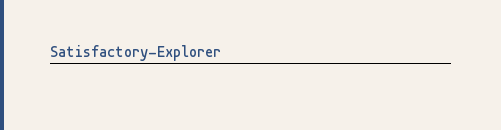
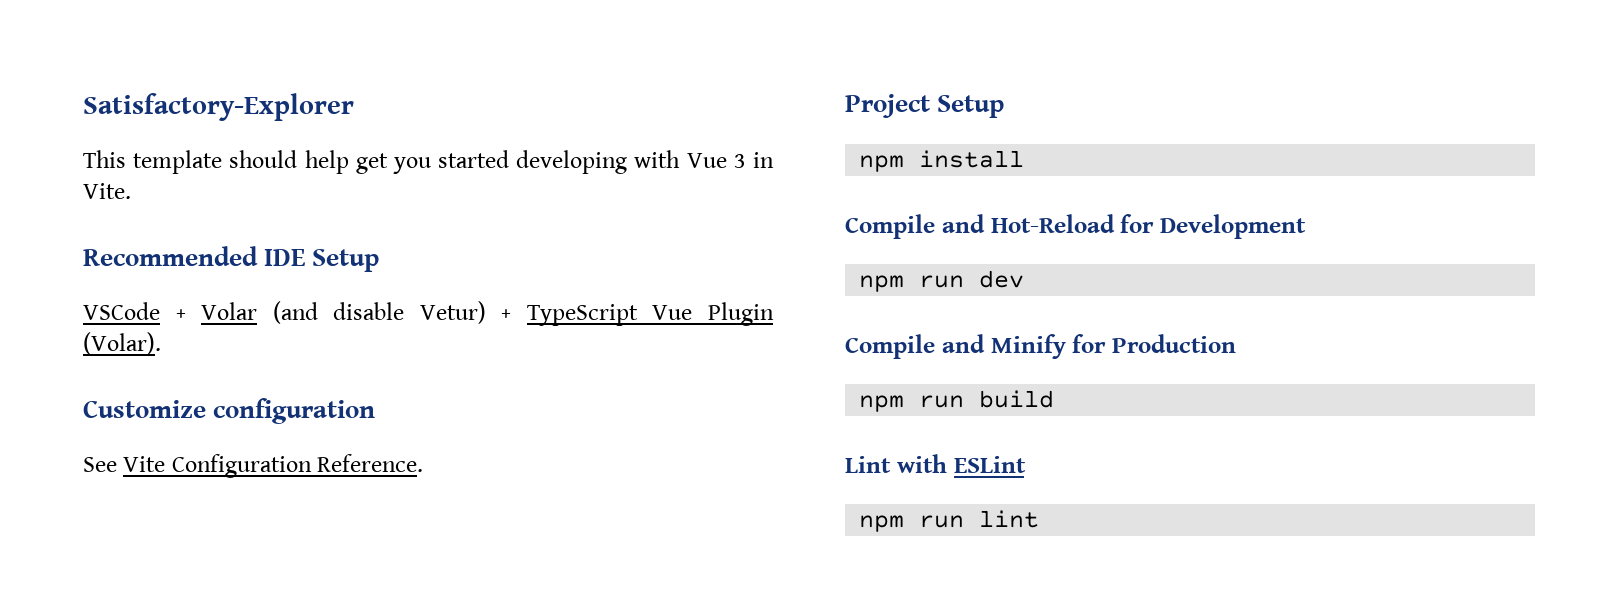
+ This template should help get you started developing with Vue 3 in Vite.
+ Recommended IDE Setup
+ VSCode + Volar (and disable Vetur) + TypeScript Vue Plugin (Volar).
+ Customize configuration
+ See Vite Configuration Reference.
+ Project Setup
+ npm install
+ Compile and Hot-Reload for Development
+ npm run dev
+ Compile and Minify for Production
+ npm run build
+ Lint with ESLint
+ npm run lint

